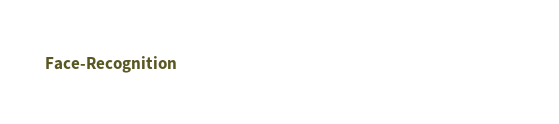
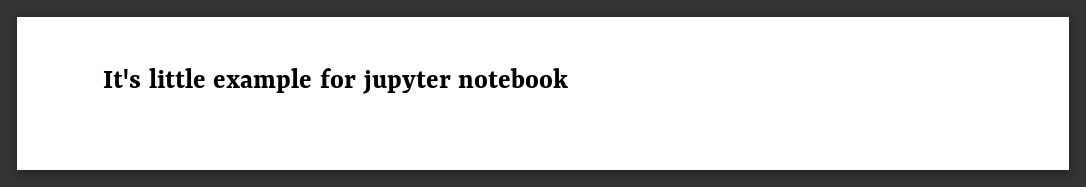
- Face-Recognition
+ It's little example for jupyter notebook

